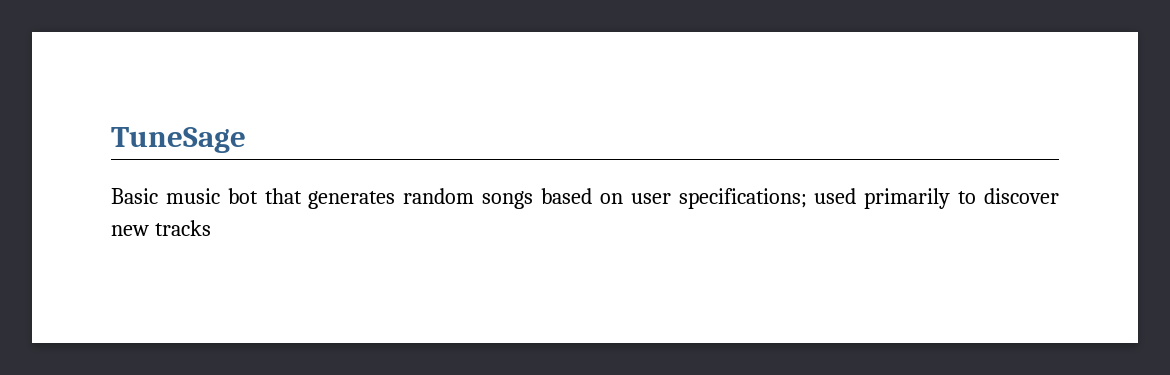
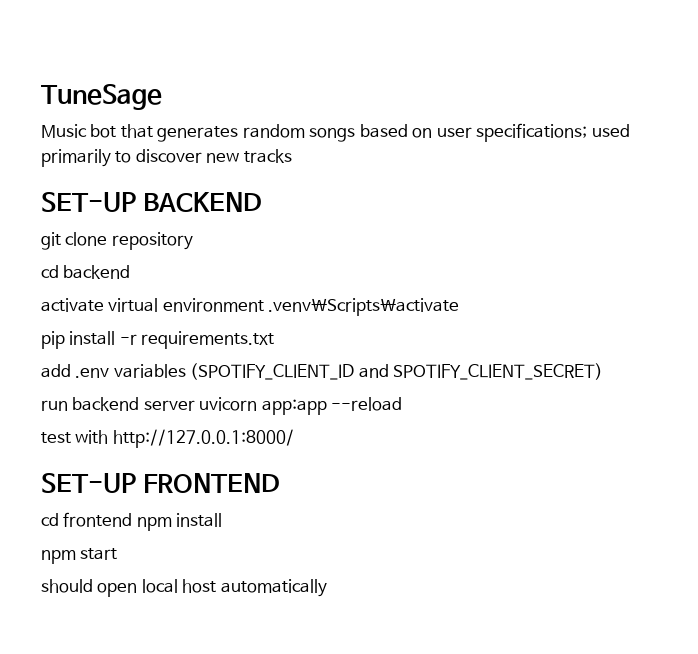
- Basic music bot that generates random songs based on user specifications; used primarily to discover new tracks
+ Music bot that generates random songs based on user specifications; used primarily to discover new tracks
+ SET-UP BACKEND
+ git clone repository
+ cd backend
+ activate virtual environment .venv\Scripts\activate
+ pip install -r requirements.txt
+ add .env variables (SPOTIFY_CLIENT_ID and SPOTIFY_CLIENT_SECRET)
+ run backend server uvicorn app:app --reload
+ test with http://127.0.0.1:8000/
+ SET-UP FRONTEND
+ cd frontend npm install
+ npm start
+ should open local host automatically

